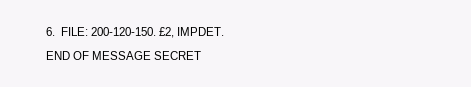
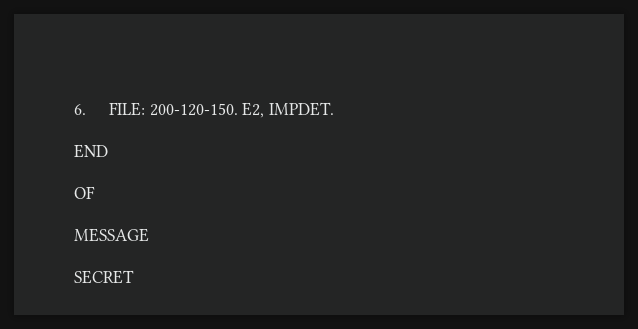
- £2, IMPDET.
+ E2, IMPDET.
- END OF MESSAGE SECRET
+ END
+ OF
+ MESSAGE
+ SECRET

